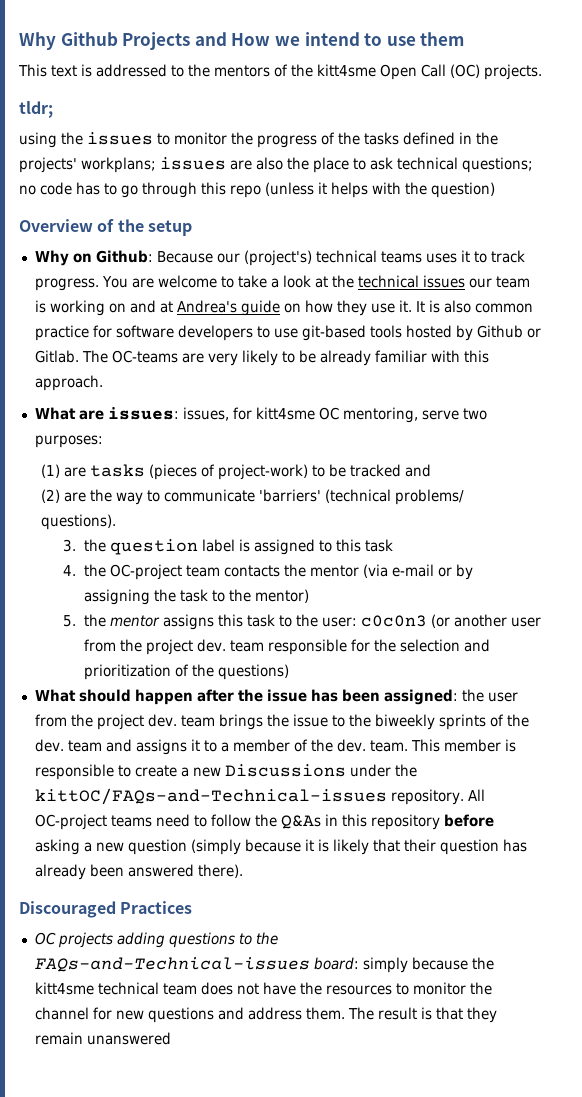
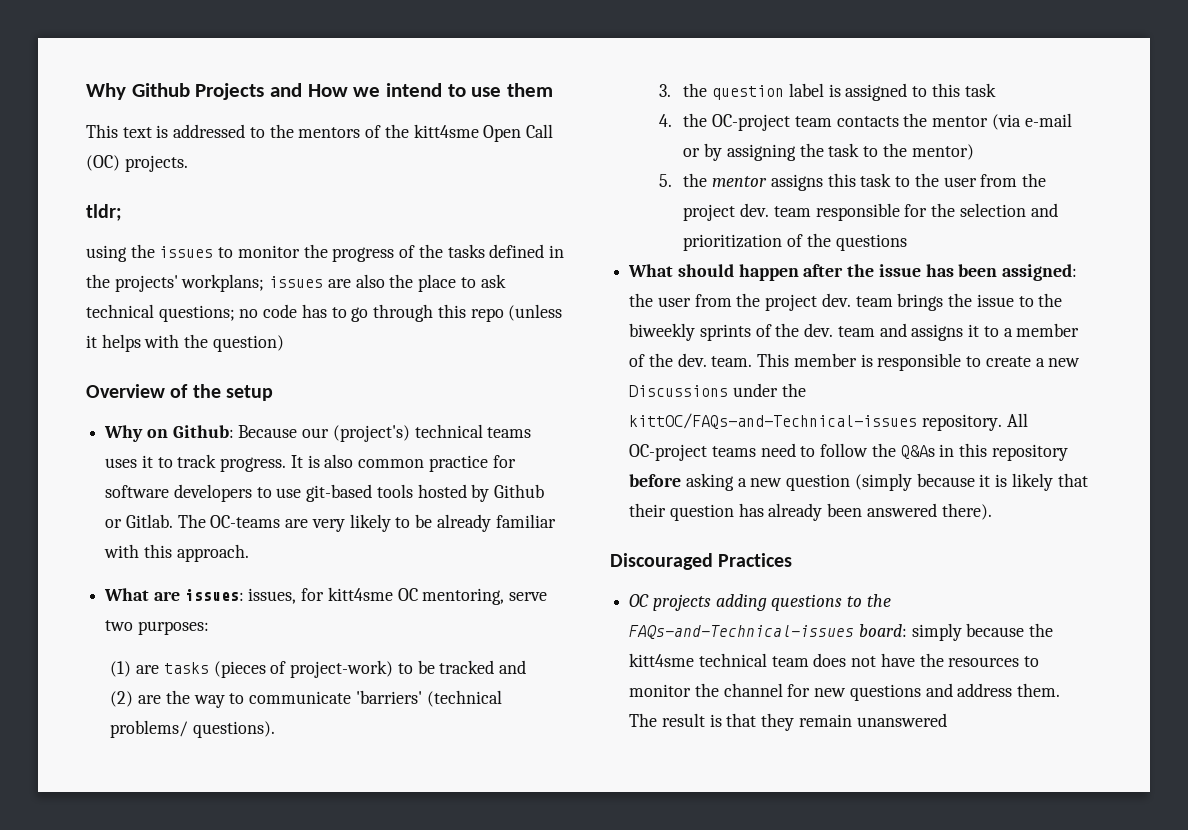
- You are welcome to take a look at the technical issues our team is working on and at Andrea's guide on how they use it.
- 5. the mentor assigns this task to the user: c0c0n3 (or another user from the project dev. team responsible for the selection and prioritization of the questions)
+ 5. the mentor assigns this task to the user from the project dev. team responsible for the selection and prioritization of the questions

